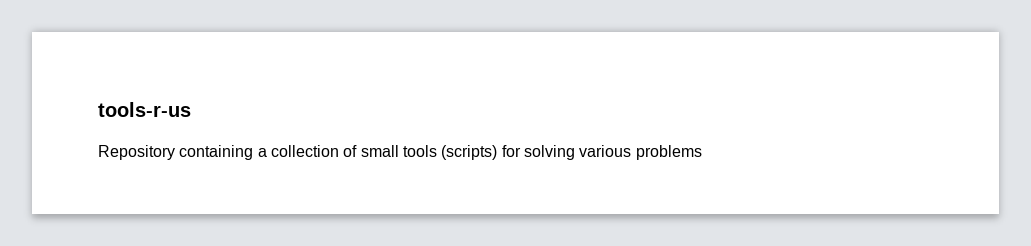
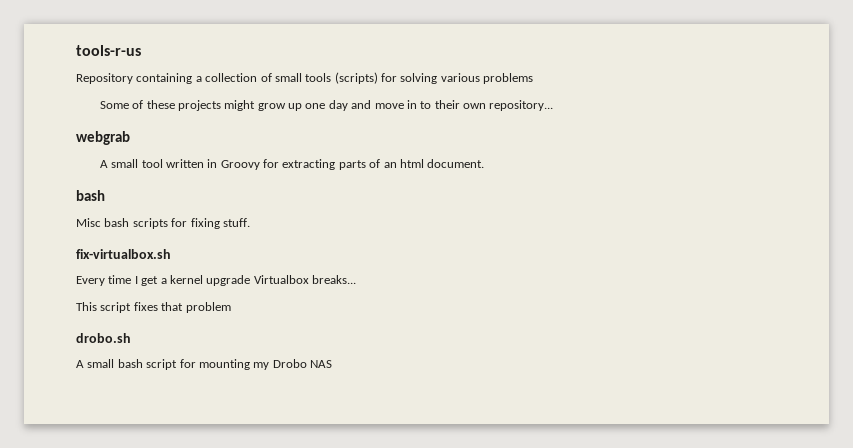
+ Some of these projects might grow up one day and move in to their own repository...
+ webgrab
+ A small tool written in Groovy for extracting parts of an html document.
+ bash
+ Misc bash scripts for fixing stuff.
+ fix-virtualbox.sh
+ Every time I get a kernel upgrade Virtualbox breaks...
+ This script fixes that problem
+ drobo.sh
+ A small bash script for mounting my Drobo NAS

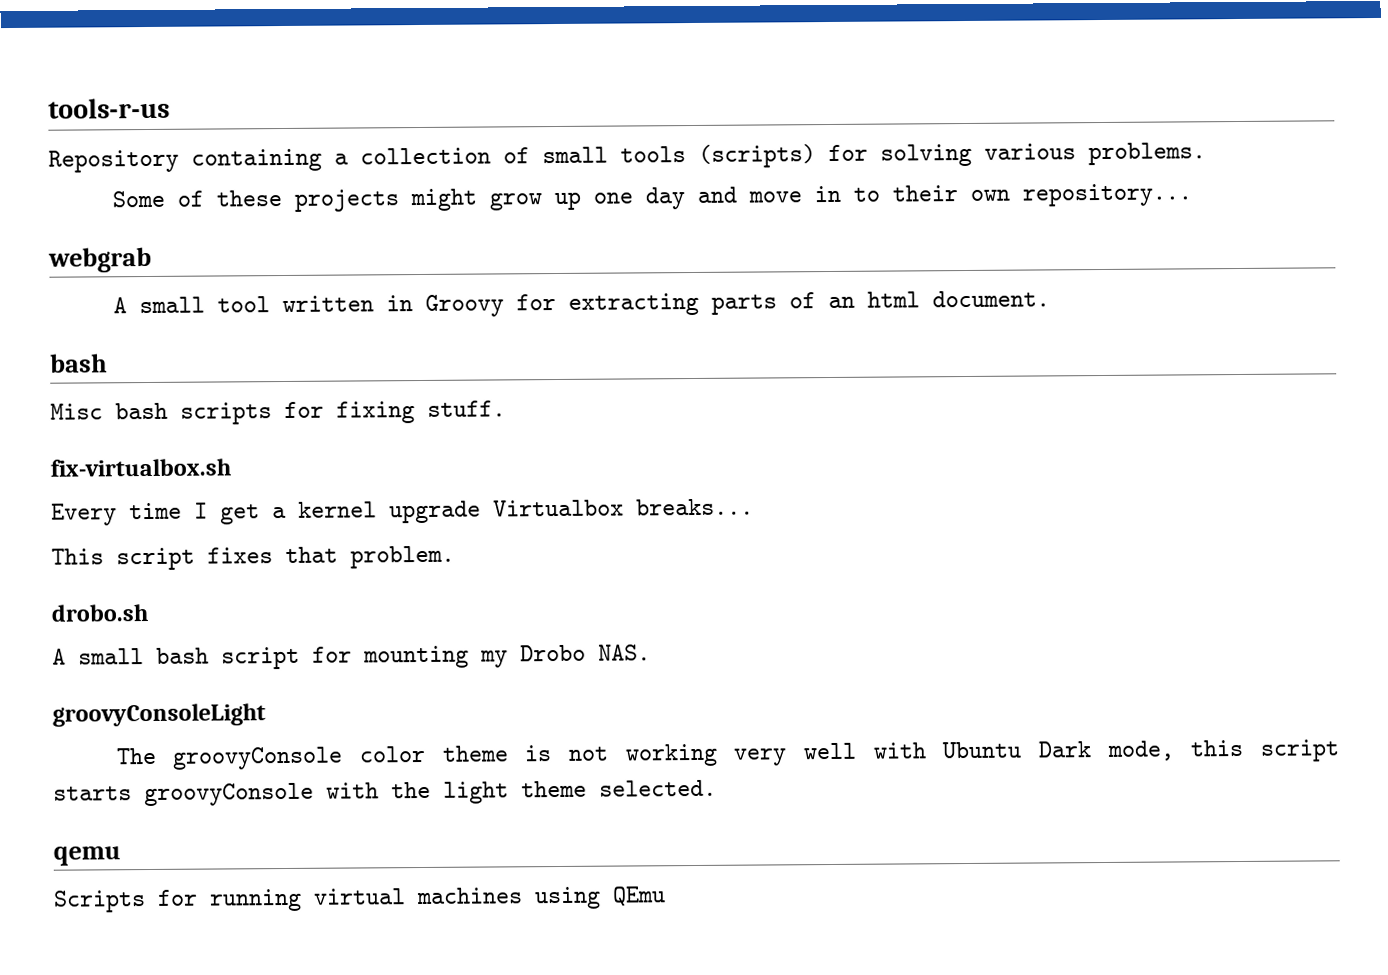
- Repository containing a collection of small tools (scripts) for solving various problems
+ Repository containing a collection of small tools (scripts) for solving various problems.
- This script fixes that problem
+ This script fixes that problem.
- A small bash script for mounting my Drobo NAS
+ A small bash script for mounting my Drobo NAS.
+ groovyConsoleLight
+ The groovyConsole color theme is not working very well with Ubuntu Dark mode, this script starts groovyConsole with the light theme selected.
+ qemu
+ Scripts for running virtual machines using QEmu

